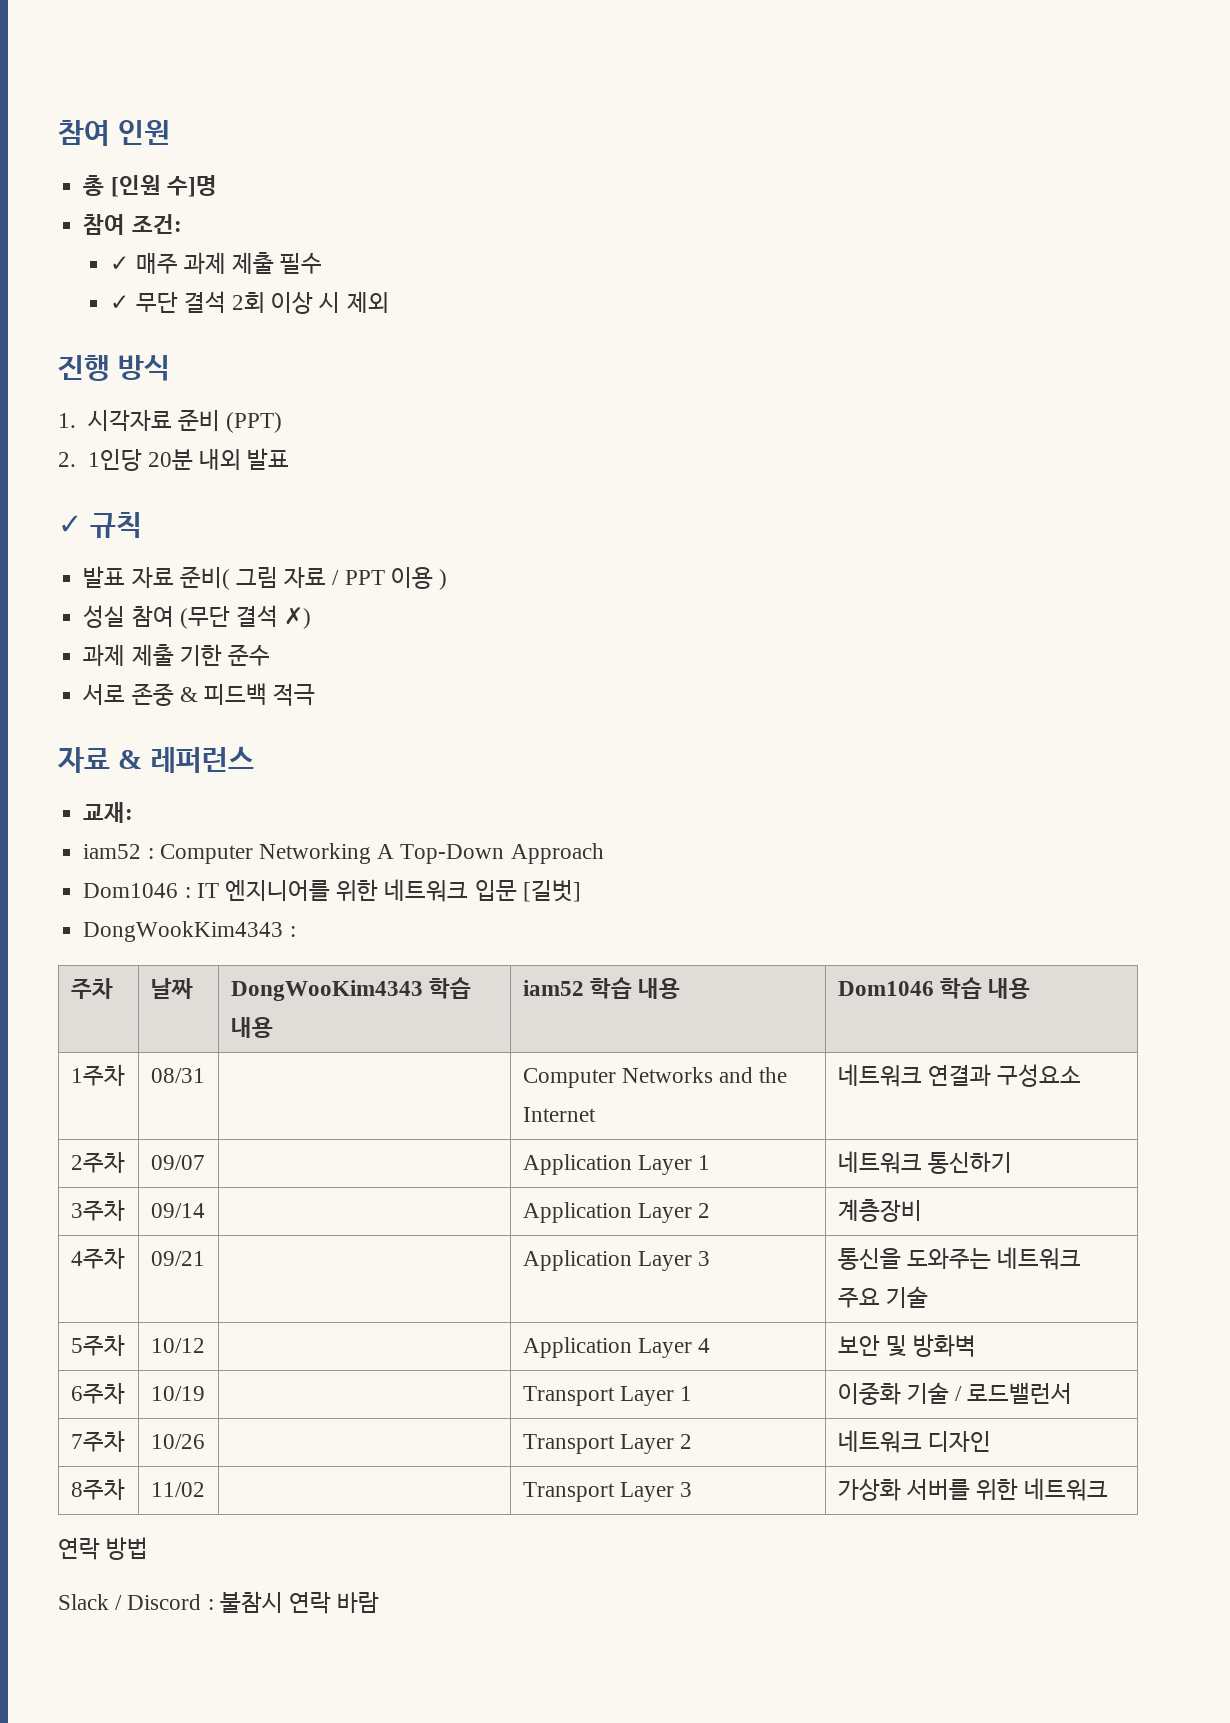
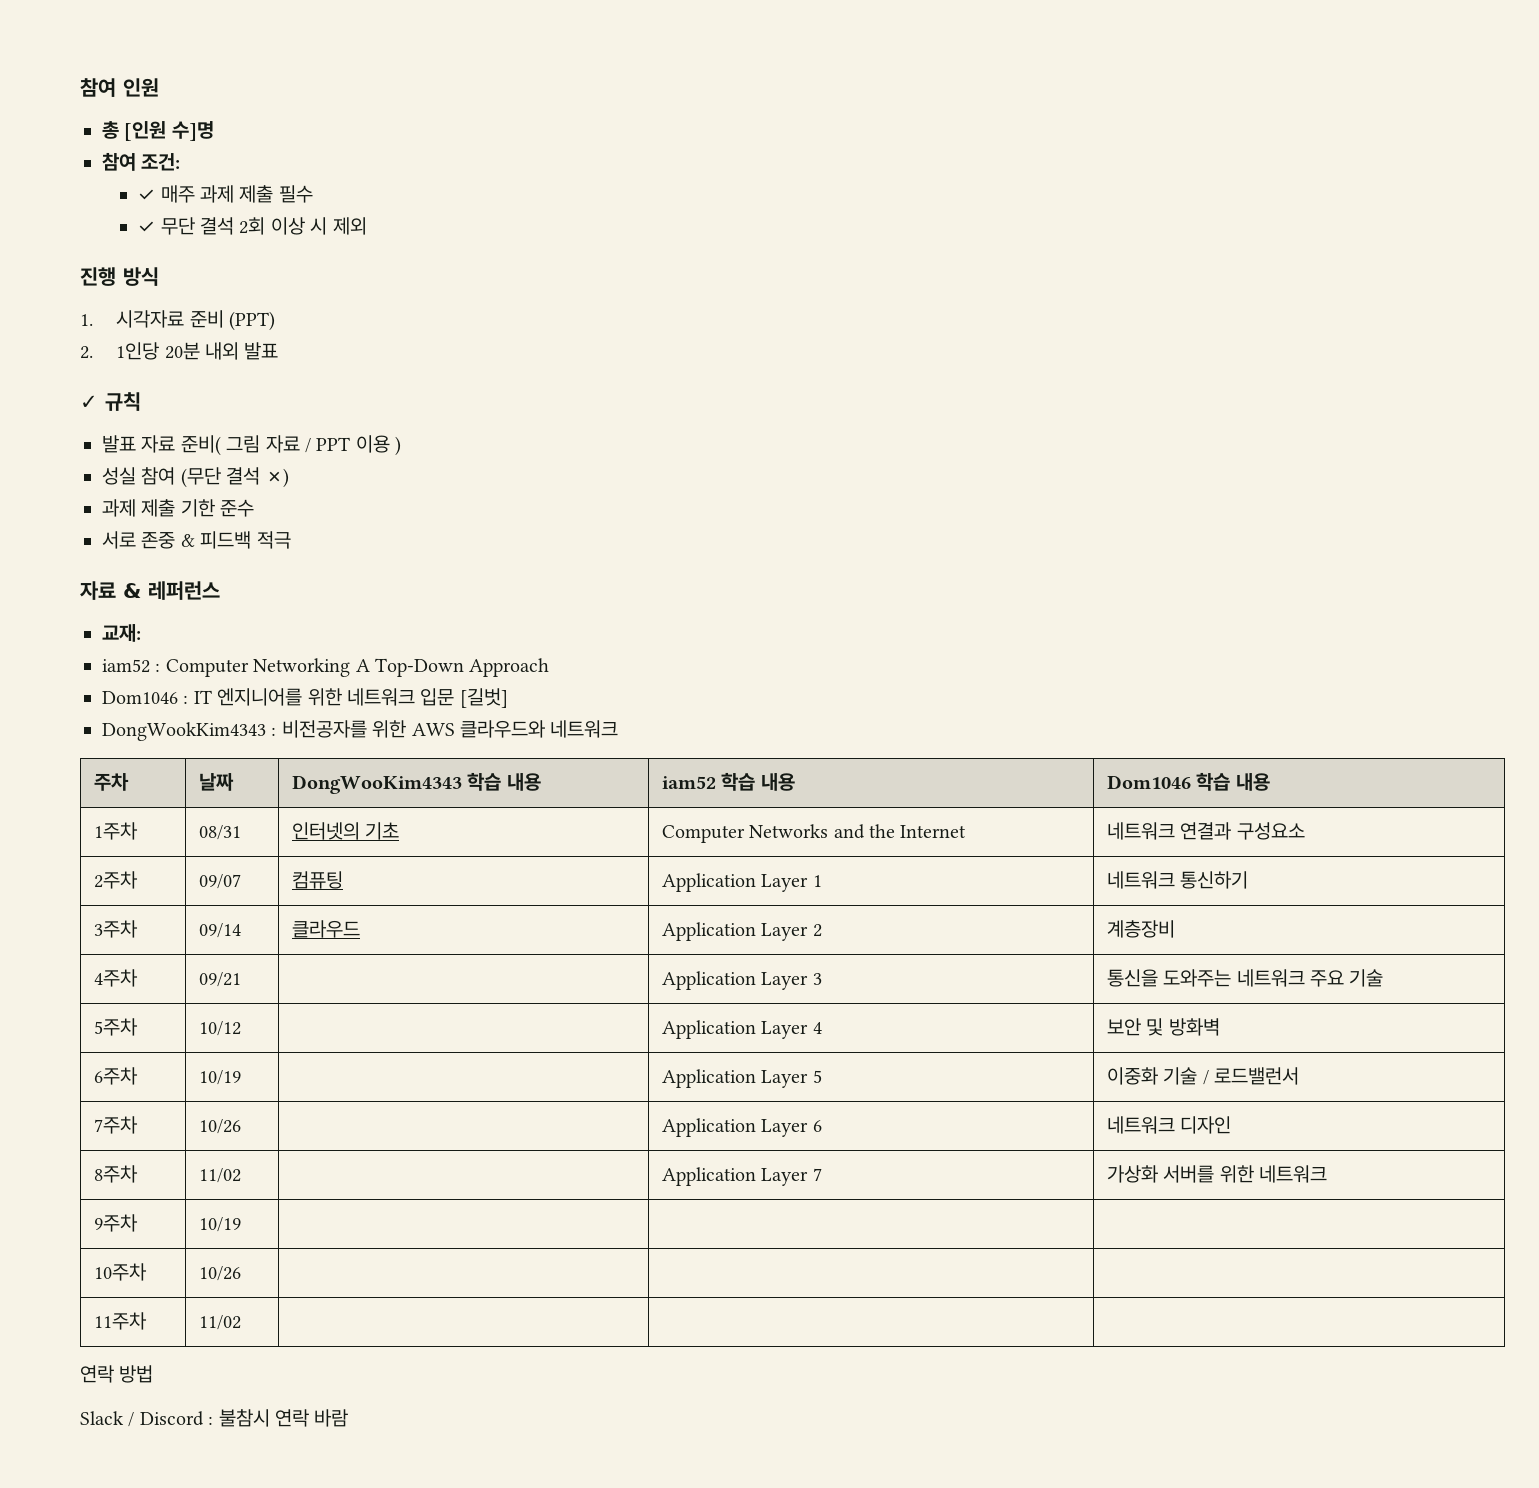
- DongWookKim4343 :
+ DongWookKim4343 : 비전공자를 위한 AWS 클라우드와 네트워크
- 1주차 | 08/31 | | Computer Networks and the Internet | 네트워크 연결과 구성요소
+ 1주차 | 08/31 | 인터넷의 기초 | Computer Networks and the Internet | 네트워크 연결과 구성요소
- 2주차 | 09/07 | | Application Layer 1 | 네트워크 통신하기
+ 2주차 | 09/07 | 컴퓨팅 | Application Layer 1 | 네트워크 통신하기
- 3주차 | 09/14 | | Application Layer 2 | 계층장비
+ 3주차 | 09/14 | 클라우드 | Application Layer 2 | 계층장비
- 6주차 | 10/19 | | Transport Layer 1 | 이중화 기술 / 로드밸런서
+ 6주차 | 10/19 | | Application Layer 5 | 이중화 기술 / 로드밸런서
- 7주차 | 10/26 | | Transport Layer 2 | 네트워크 디자인
+ 7주차 | 10/26 | | Application Layer 6 | 네트워크 디자인
- 8주차 | 11/02 | | Transport Layer 3 | 가상화 서버를 위한 네트워크
+ 8주차 | 11/02 | | Application Layer 7 | 가상화 서버를 위한 네트워크
+ 9주차 | 10/19 | | |
+ 10주차 | 10/26 | | |
+ 11주차 | 11/02 | | |

